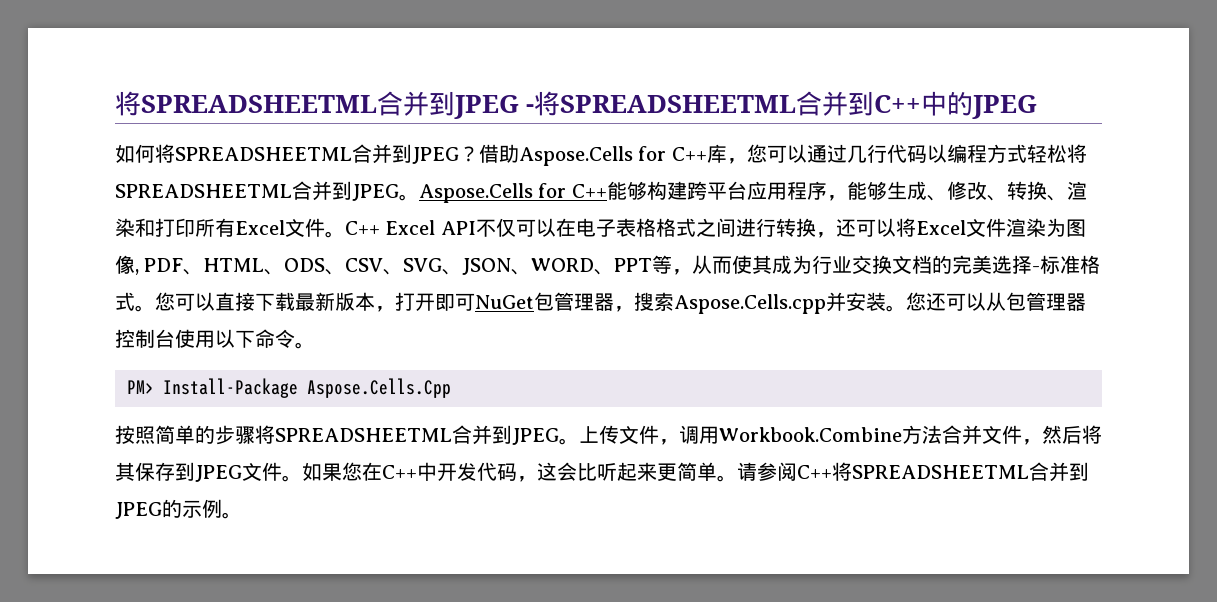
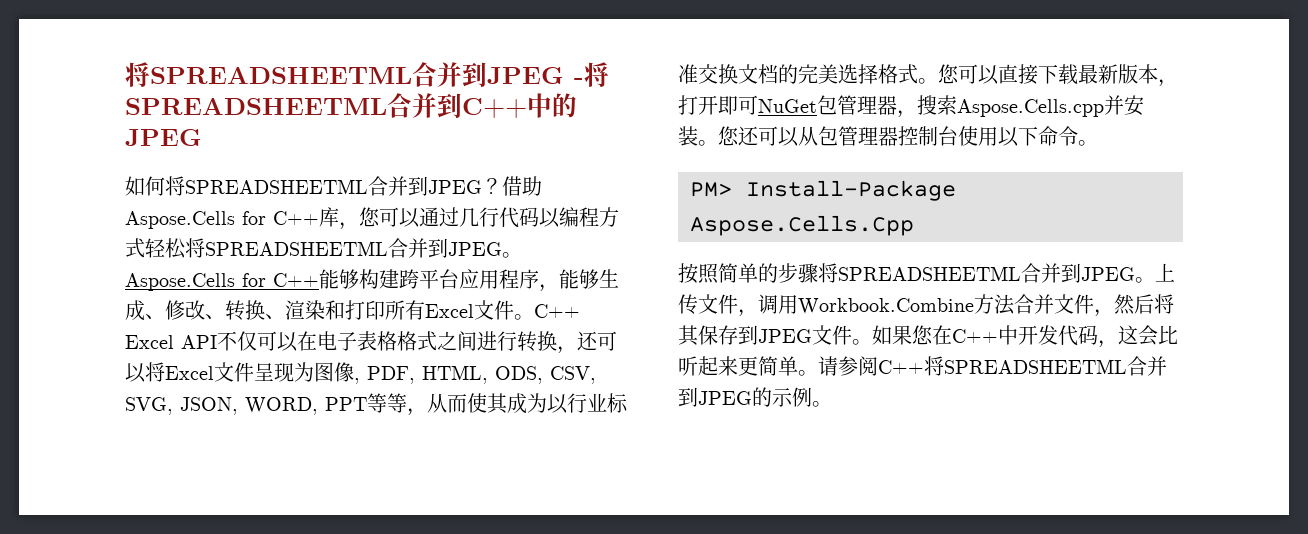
- C++ Excel API不仅可以在电子表格格式之间进行转换，还可以将Excel文件渲染为图像, PDF、HTML、ODS、CSV、SVG、JSON、WORD、PPT等，从而使其成为行业交换文档的完美选择-标准格式。
+ C++ Excel API不仅可以在电子表格格式之间进行转换，还可以将Excel文件呈现为图像, PDF, HTML, ODS, CSV, SVG, JSON, WORD, PPT等等，从而使其成为以行业标准交换文档的完美选择格式。

